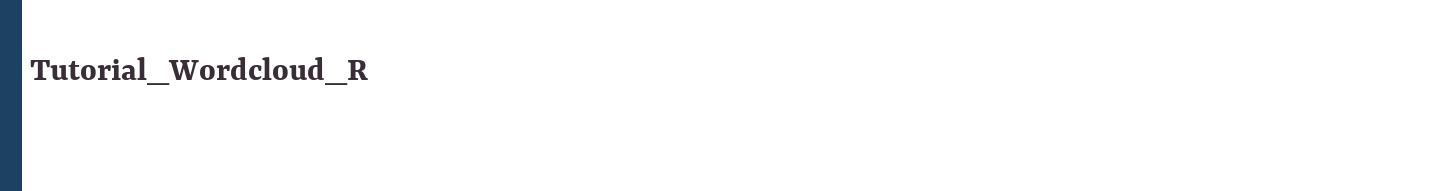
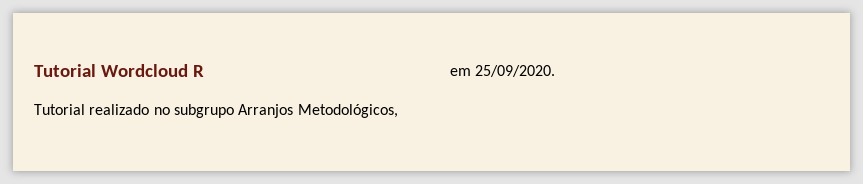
- Tutorial_Wordcloud_R
+ Tutorial Wordcloud R
+ Tutorial realizado no subgrupo Arranjos Metodológicos, em 25/09/2020.

